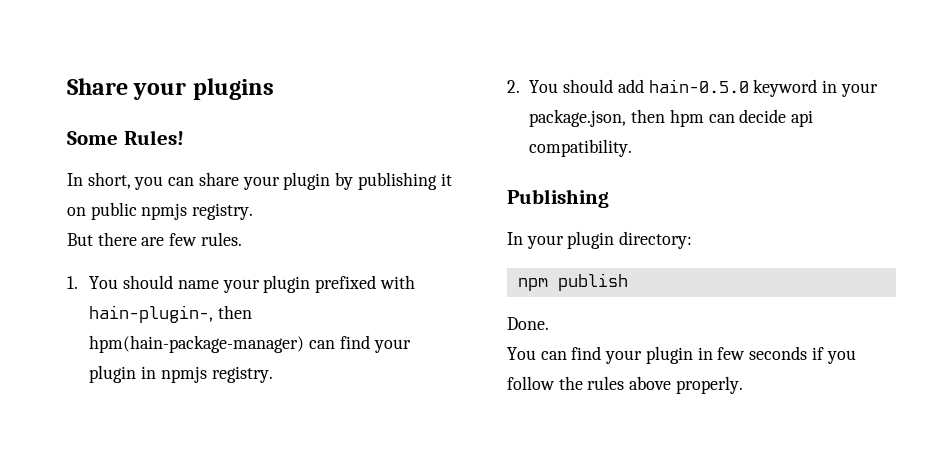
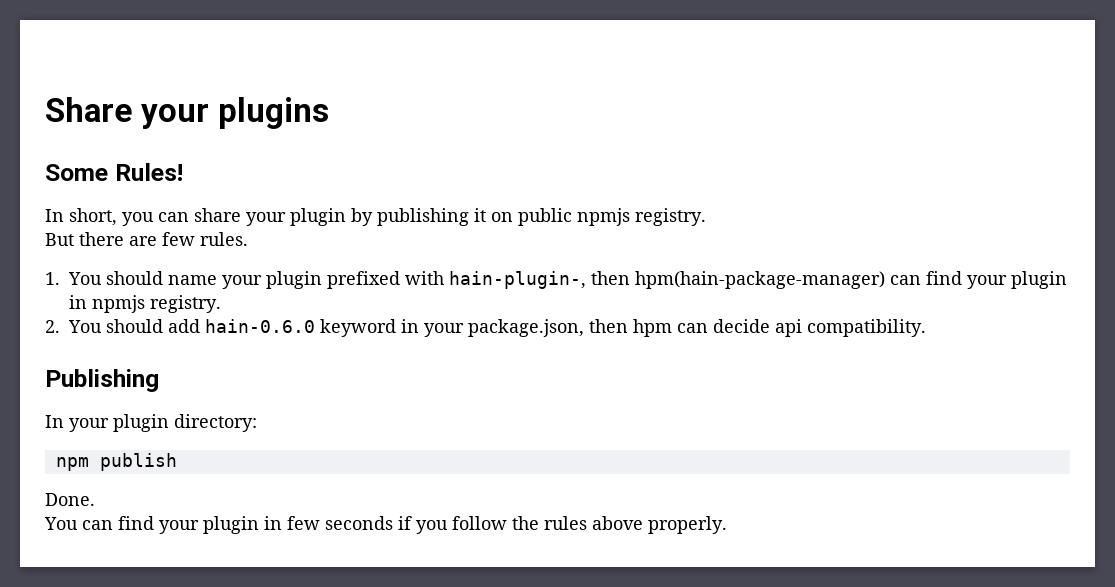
- 2. You should add hain-0.5.0 keyword in your package.json, then hpm can decide api compatibility.
+ 2. You should add hain-0.6.0 keyword in your package.json, then hpm can decide api compatibility.

